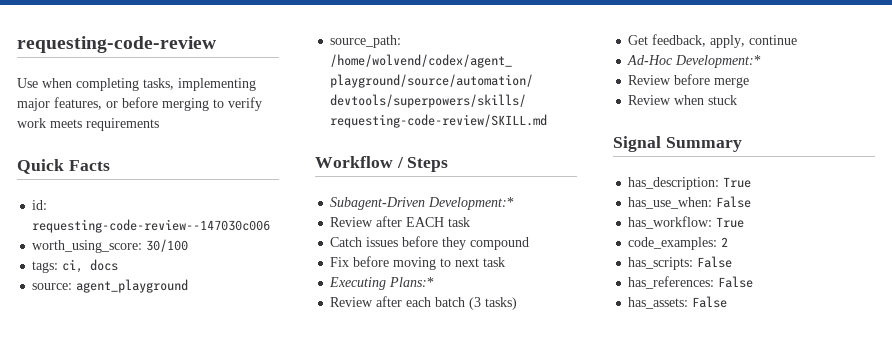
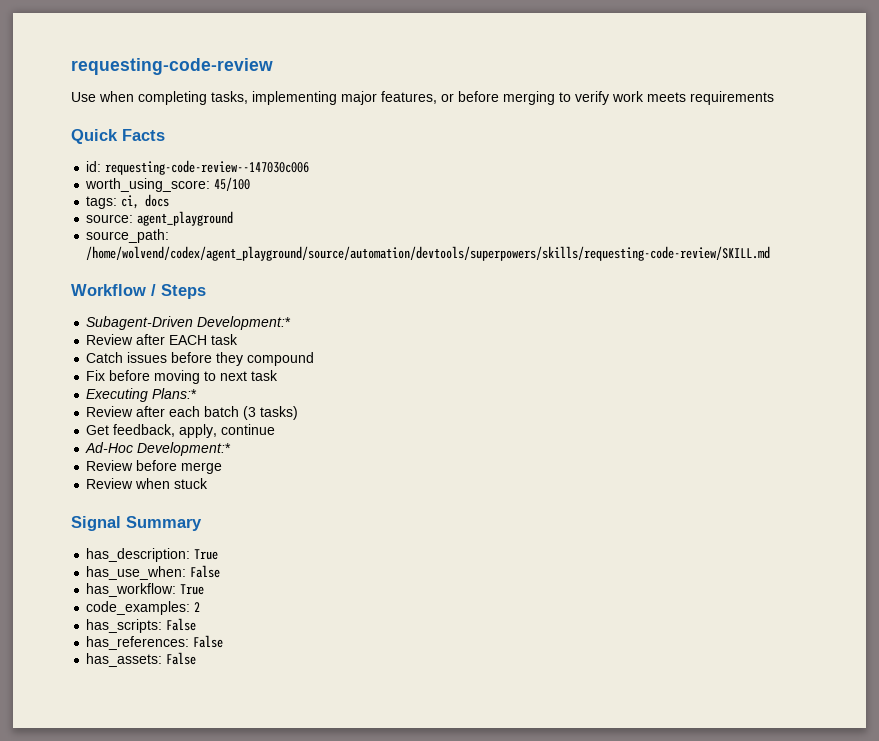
- worth_using_score: 30/100
+ worth_using_score: 45/100

